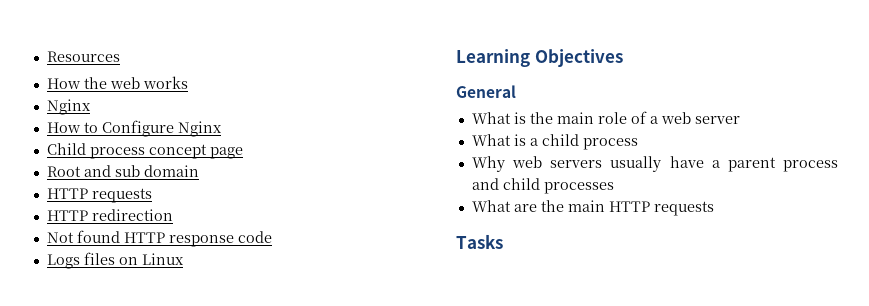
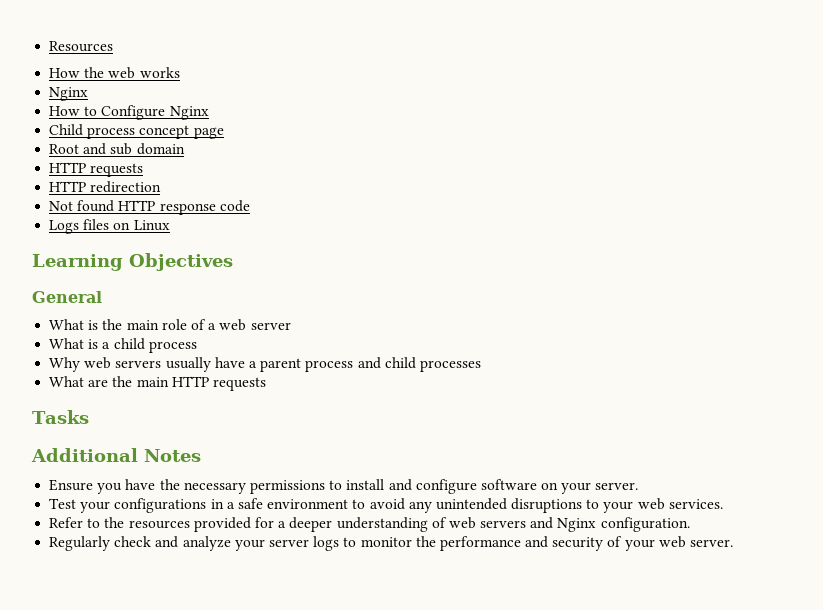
+ Additional Notes
+ Ensure you have the necessary permissions to install and configure software on your server.
+ Test your configurations in a safe environment to avoid any unintended disruptions to your web services.
+ Refer to the resources provided for a deeper understanding of web servers and Nginx configuration.
+ Regularly check and analyze your server logs to monitor the performance and security of your web server.

